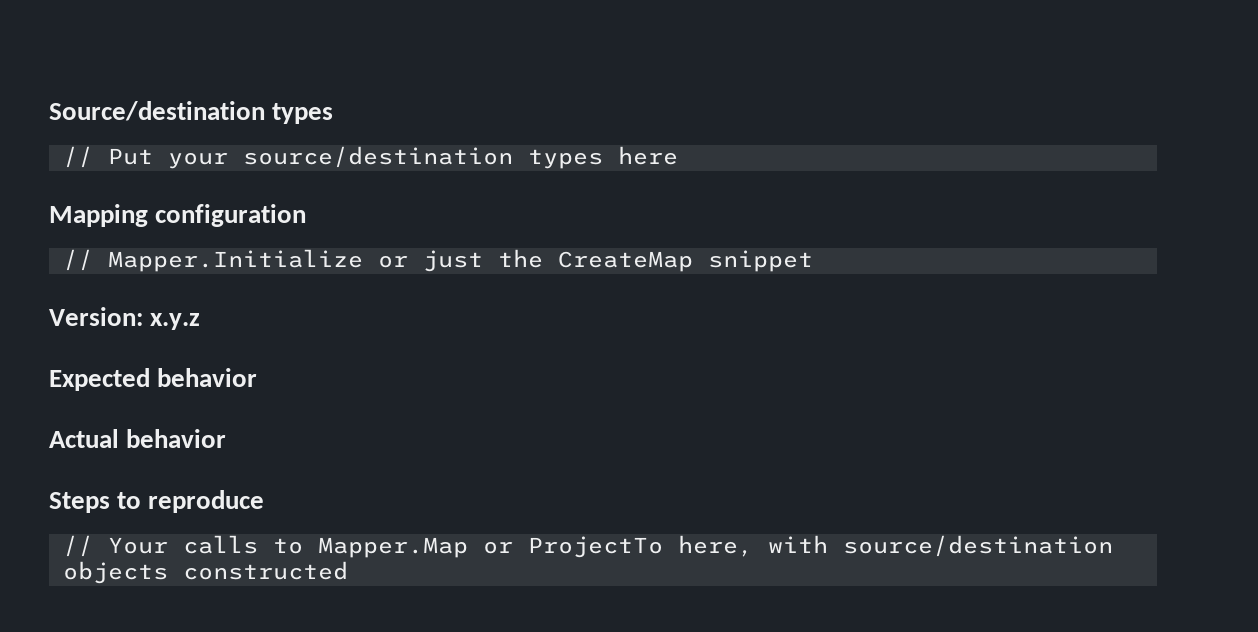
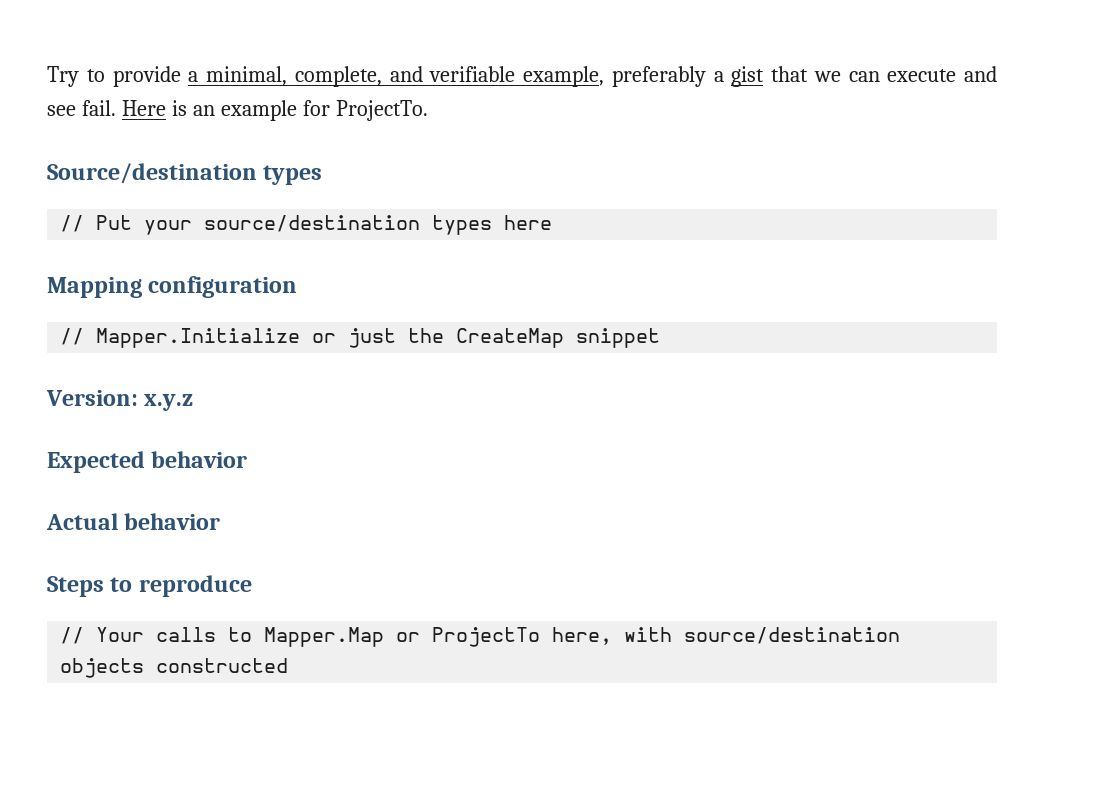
+ Try to provide a minimal, complete, and verifiable example, preferably a gist that we can execute and see fail. Here is an example for ProjectTo.

